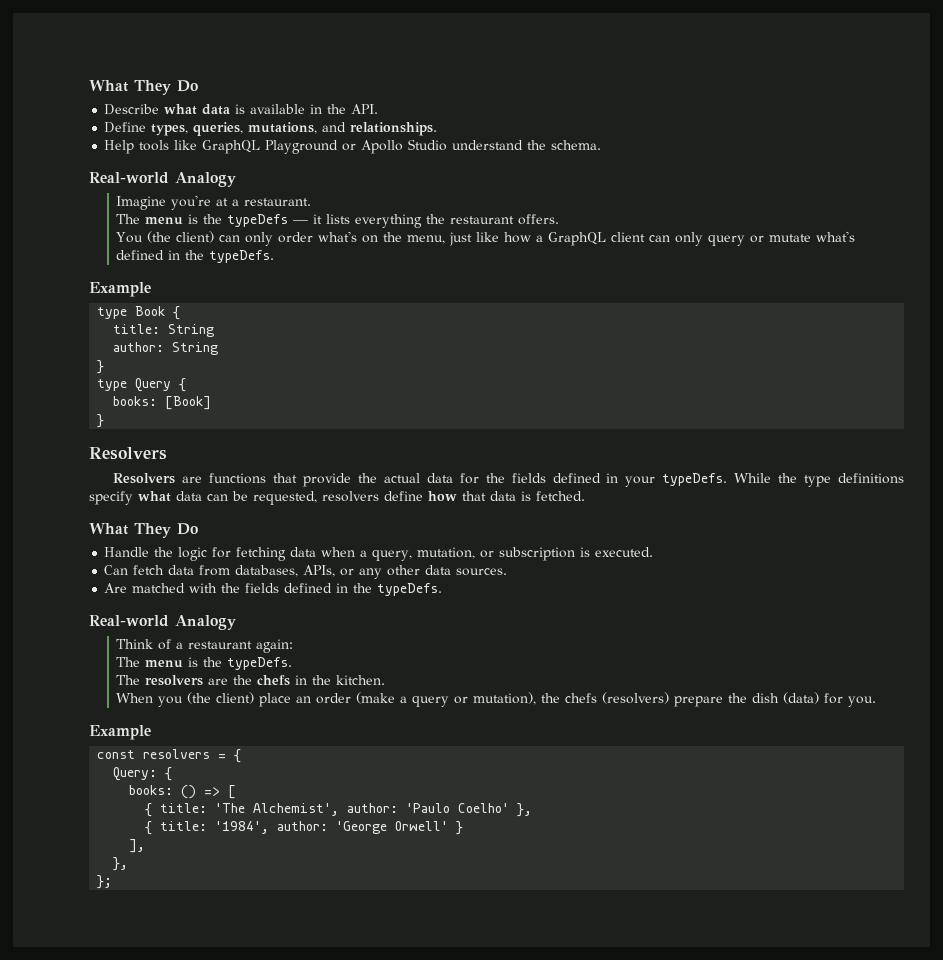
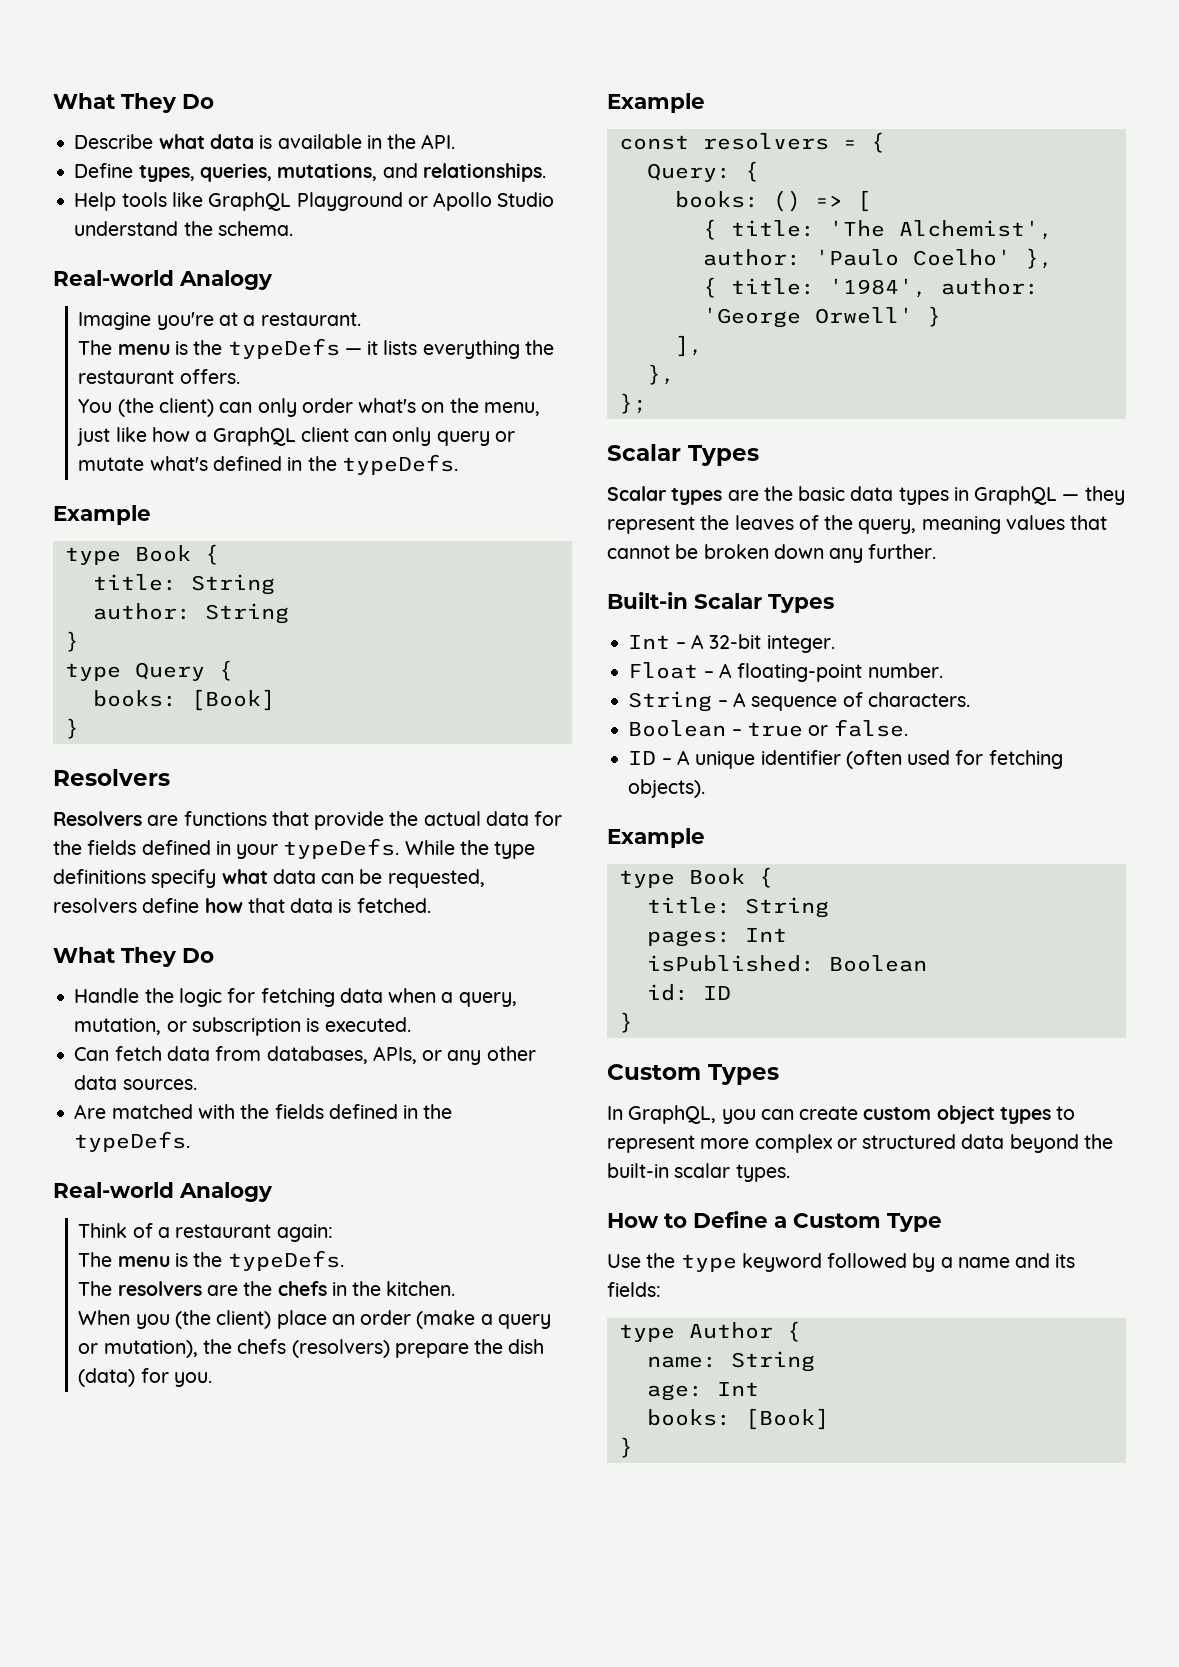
  };
+ Scalar Types
+ Scalar types are the basic data types in GraphQL — they represent the leaves of the query, meaning values that cannot be broken down any further.
+ Built-in Scalar Types
+ Int – A 32-bit integer.
+ Float – A floating-point number.
+ String – A sequence of characters.
+ Boolean – true or false.
+ ID – A unique identifier (often used for fetching objects).
+ Example
+ type Book {
+ title: String
+ pages: Int
+ isPublished: Boolean
+ id: ID
+ }
+ Custom Types
+ In GraphQL, you can create custom object types to represent more complex or structured data beyond the built-in scalar types.
+ How to Define a Custom Type
+ Use the type keyword followed by a name and its fields:
+ type Author {
+ name: String
+ age: Int
+ books: [Book]
+ }

